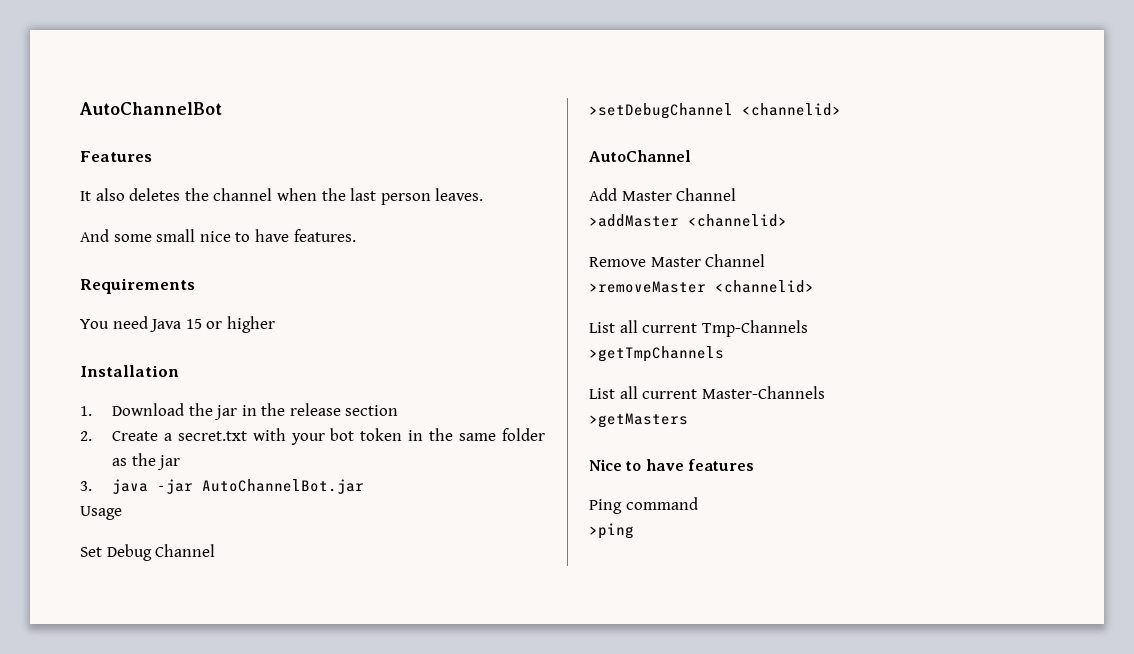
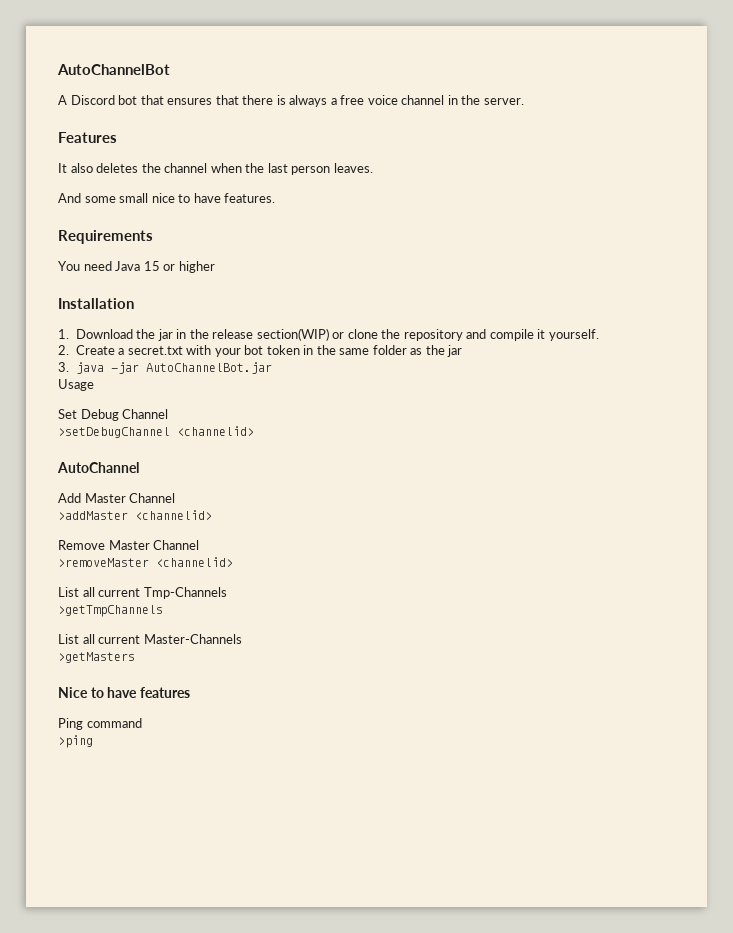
+ A Discord bot that ensures that there is always a free voice channel in the server.
- 1. Download the jar in the release section
+ 1. Download the jar in the release section(WIP) or clone the repository and compile it yourself.

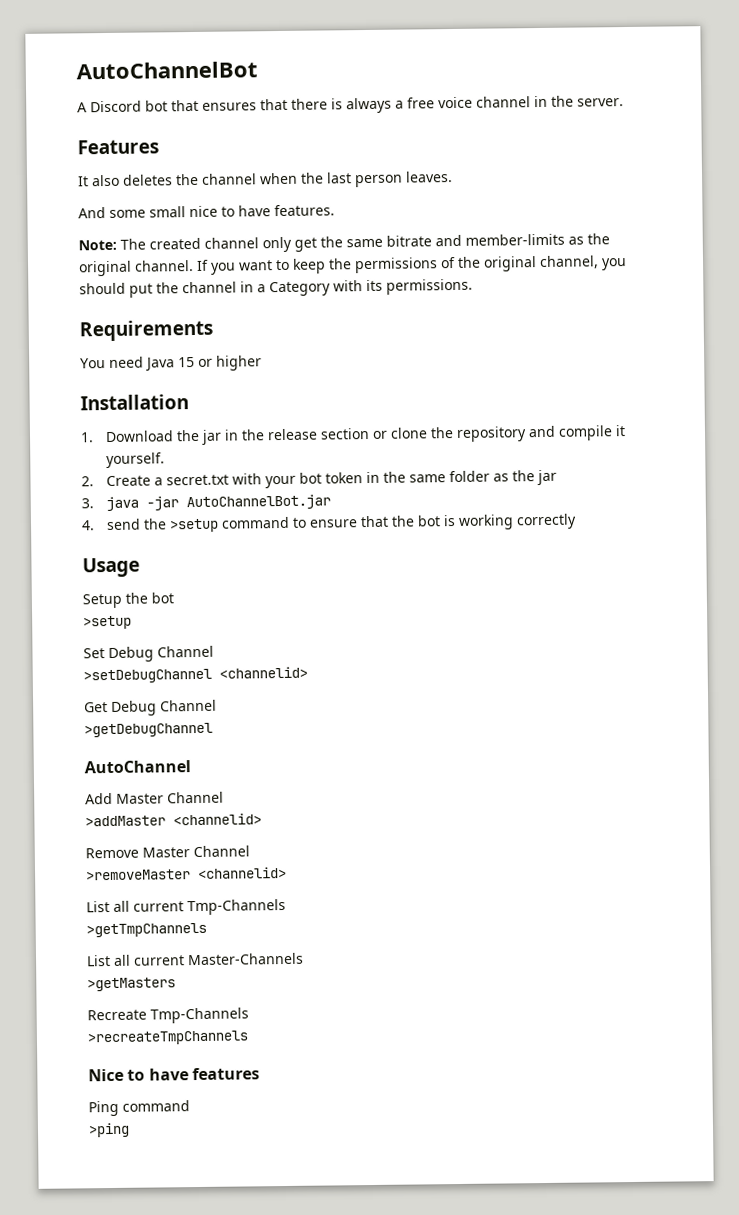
+ Note: The created channel only get the same bitrate and member-limits as the original channel. If you want to keep the permissions of the original channel, you should put the channel in a Category with its permissions.
- 1. Download the jar in the release section(WIP) or clone the repository and compile it yourself.
+ 1. Download the jar in the release section or clone the repository and compile it yourself.
+ 4. send the >setup command to ensure that the bot is working correctly
  Usage
+ Setup the bot
+ >setup
+ Get Debug Channel
+ >getDebugChannel
+ Recreate Tmp-Channels
+ >recreateTmpChannels

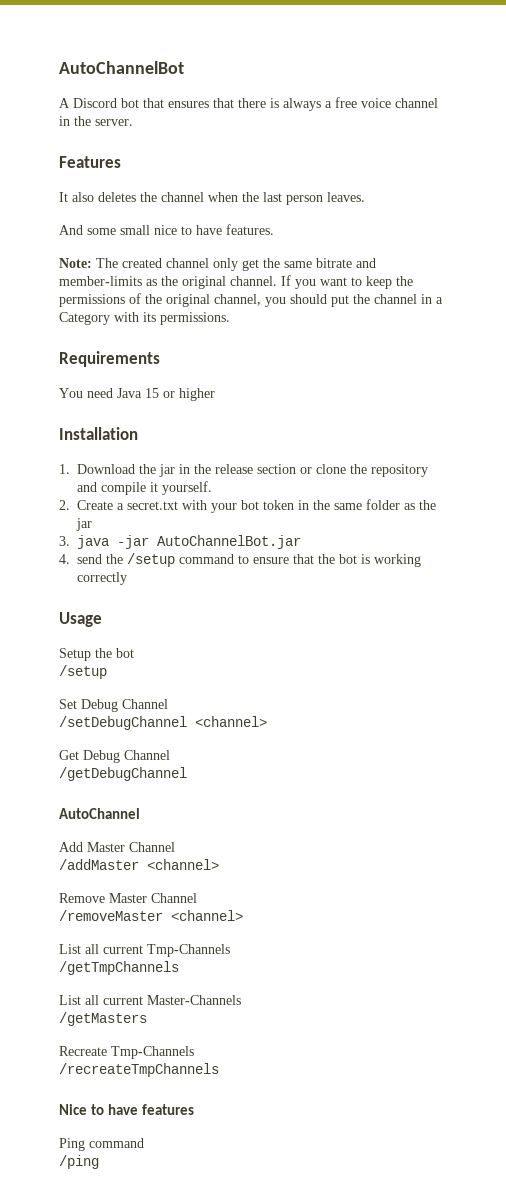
- 4. send the >setup command to ensure that the bot is working correctly
+ 4. send the /setup command to ensure that the bot is working correctly
  Setup the bot
- >setup
+ /setup
- >setDebugChannel <channelid>
+ /setDebugChannel <channel>
- >getDebugChannel
+ /getDebugChannel
- >addMaster <channelid>
+ /addMaster <channel>
- >removeMaster <channelid>
+ /removeMaster <channel>
- >getTmpChannels
+ /getTmpChannels
- >getMasters
+ /getMasters
- >recreateTmpChannels
+ /recreateTmpChannels
- >ping
+ /ping

